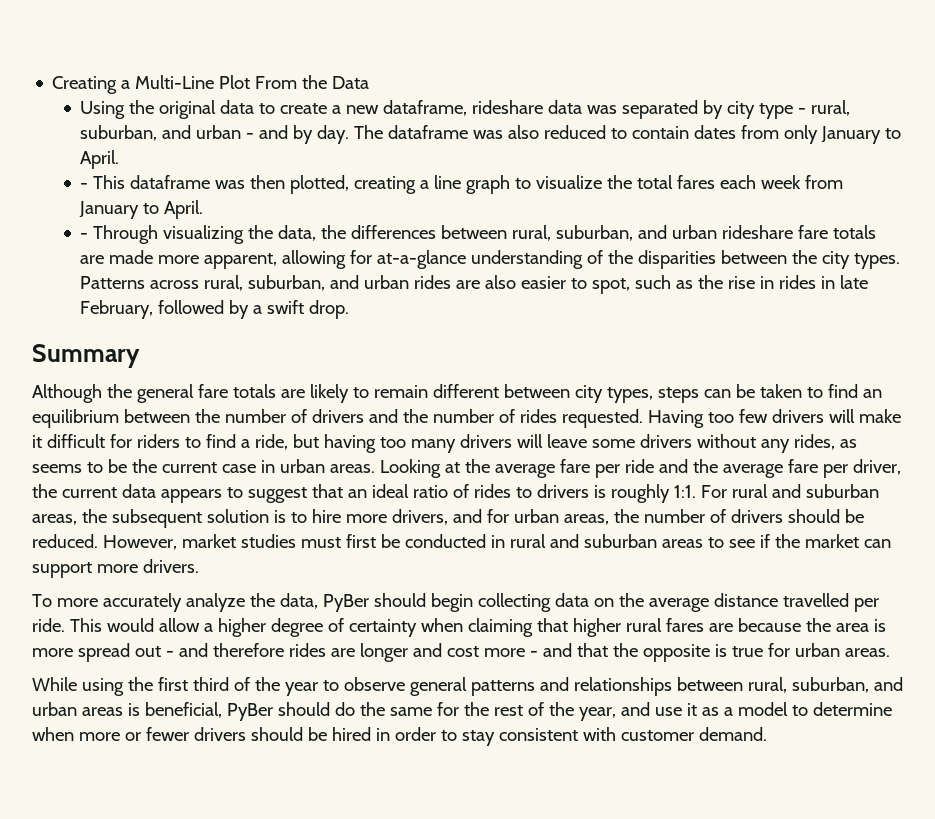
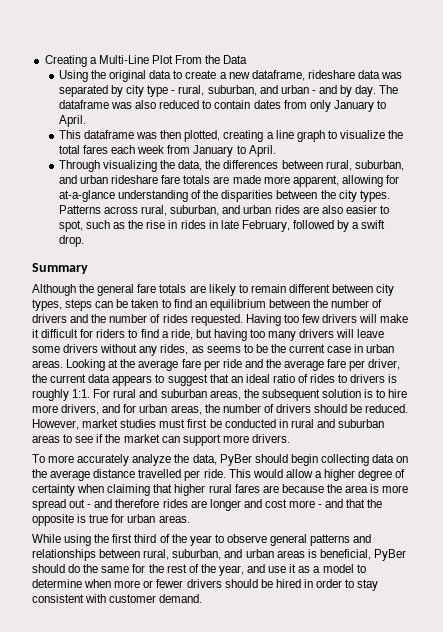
- - This dataframe was then plotted, creating a line graph to visualize the total fares each week from January to April.
+ This dataframe was then plotted, creating a line graph to visualize the total fares each week from January to April.
- - Through visualizing the data, the differences between rural, suburban, and urban rideshare fare totals are made more apparent, allowing for at-a-glance understanding of the disparities between the city types.
+ Through visualizing the data, the differences between rural, suburban, and urban rideshare fare totals are made more apparent, allowing for at-a-glance understanding of the disparities between the city types.

